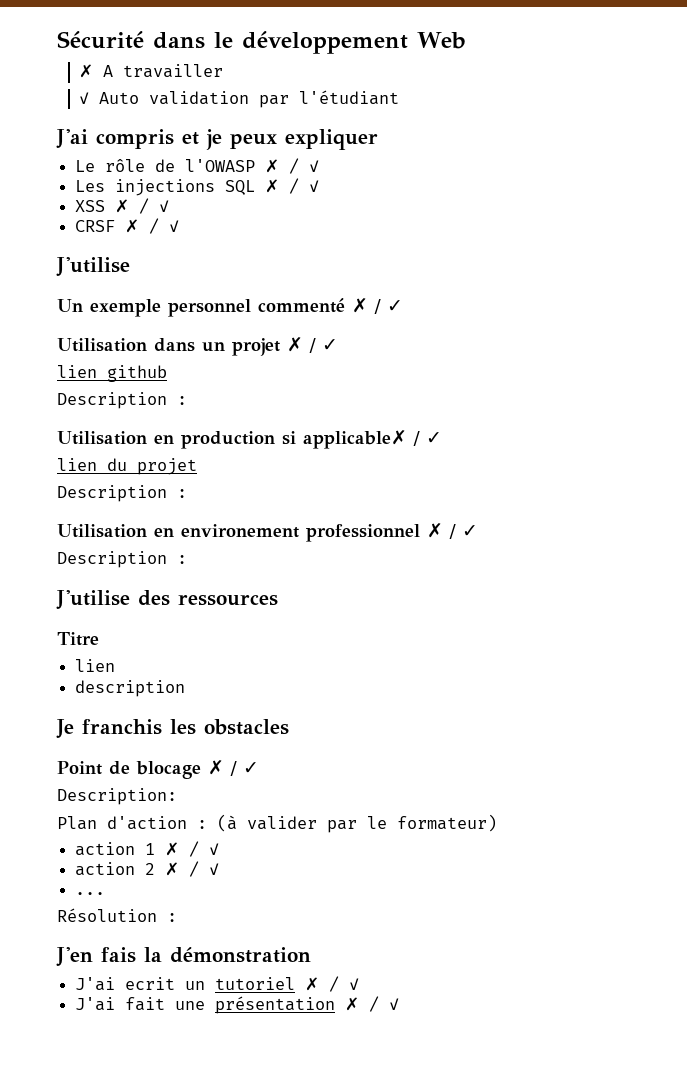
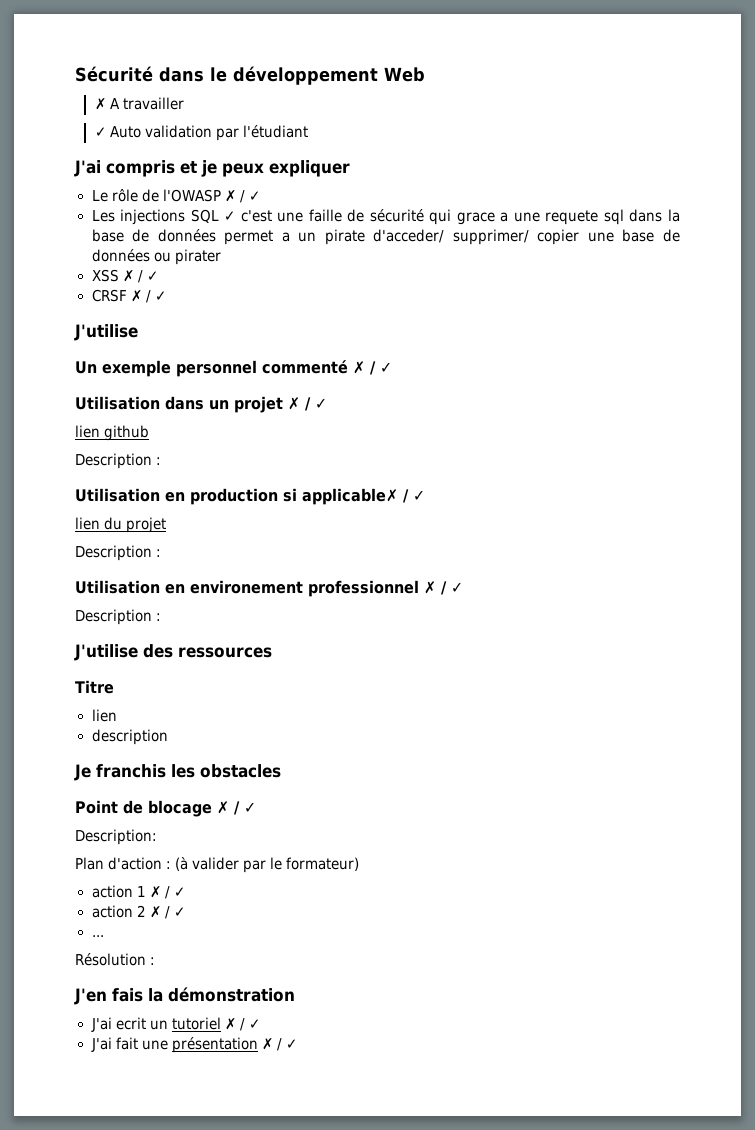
- Les injections SQL ✗ / ✓
+ Les injections SQL ✓ c'est une faille de sécurité qui grace a une requete sql dans la base de données permet a un pirate d'acceder/ supprimer/ copier une base de données ou pirater

